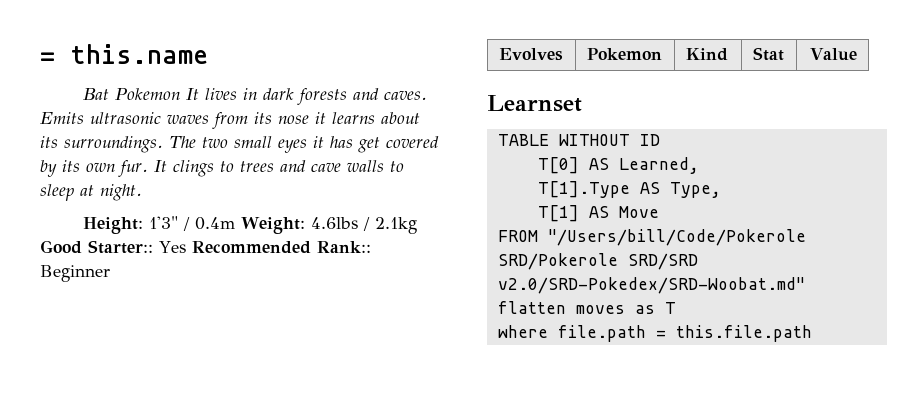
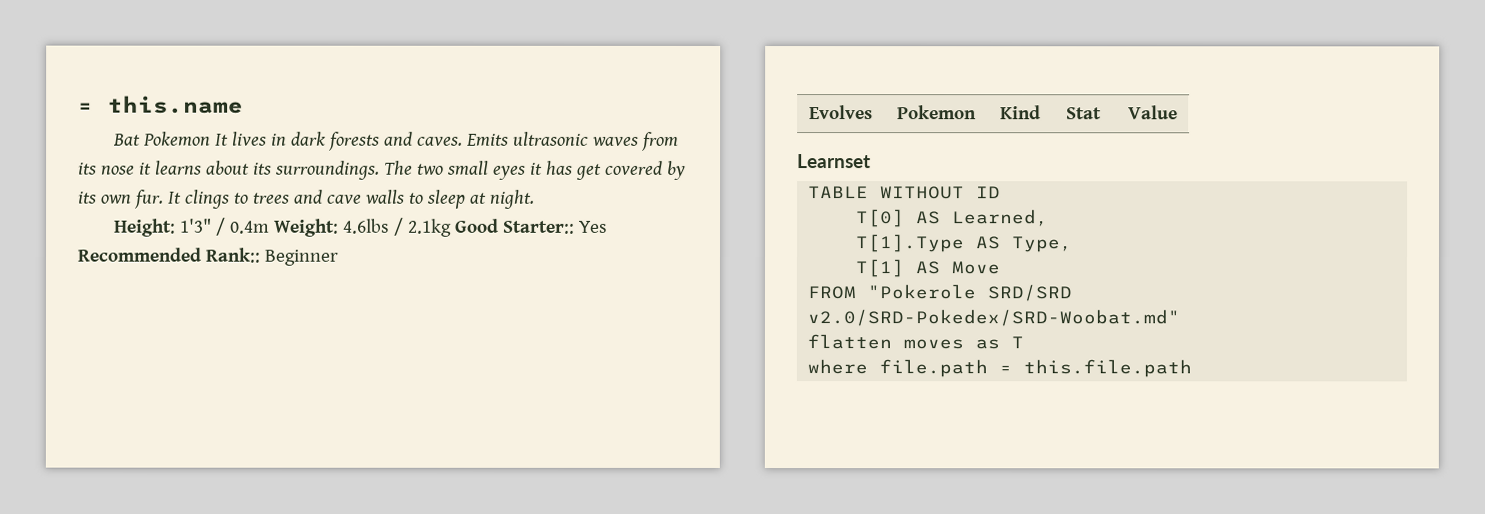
- FROM "/Users/bill/Code/Pokerole SRD/Pokerole SRD/SRD v2.0/SRD-Pokedex/SRD-Woobat.md"
+ FROM "Pokerole SRD/SRD v2.0/SRD-Pokedex/SRD-Woobat.md"

